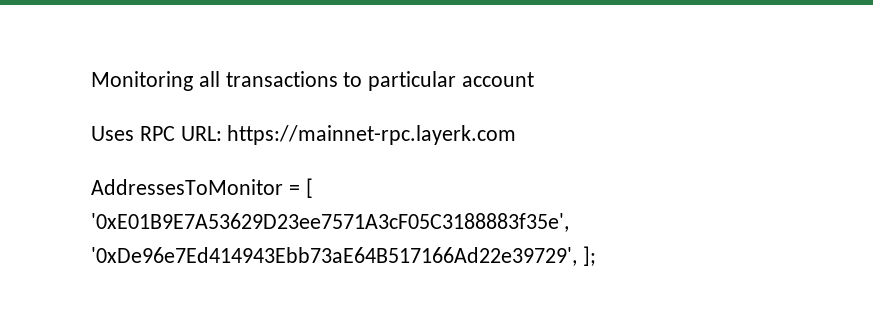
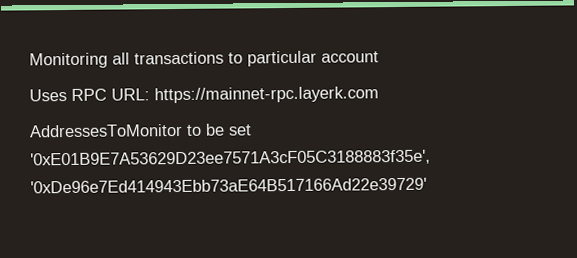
- AddressesToMonitor = [ '0xE01B9E7A53629D23ee7571A3cF05C3188883f35e', '0xDe96e7Ed414943Ebb73aE64B517166Ad22e39729', ];
+ AddressesToMonitor to be set '0xE01B9E7A53629D23ee7571A3cF05C3188883f35e', '0xDe96e7Ed414943Ebb73aE64B517166Ad22e39729'

